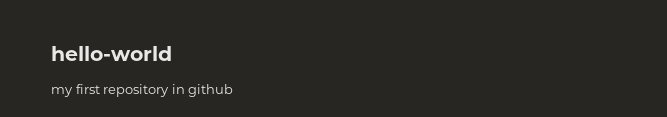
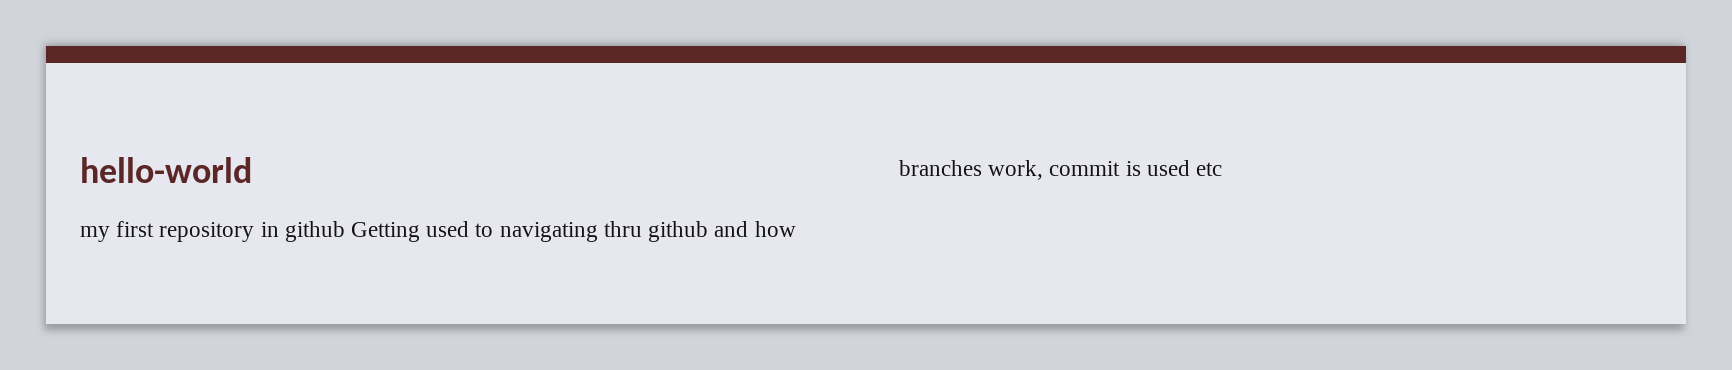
- my first repository in github
+ my first repository in github Getting used to navigating thru github and how branches work, commit is used etc

